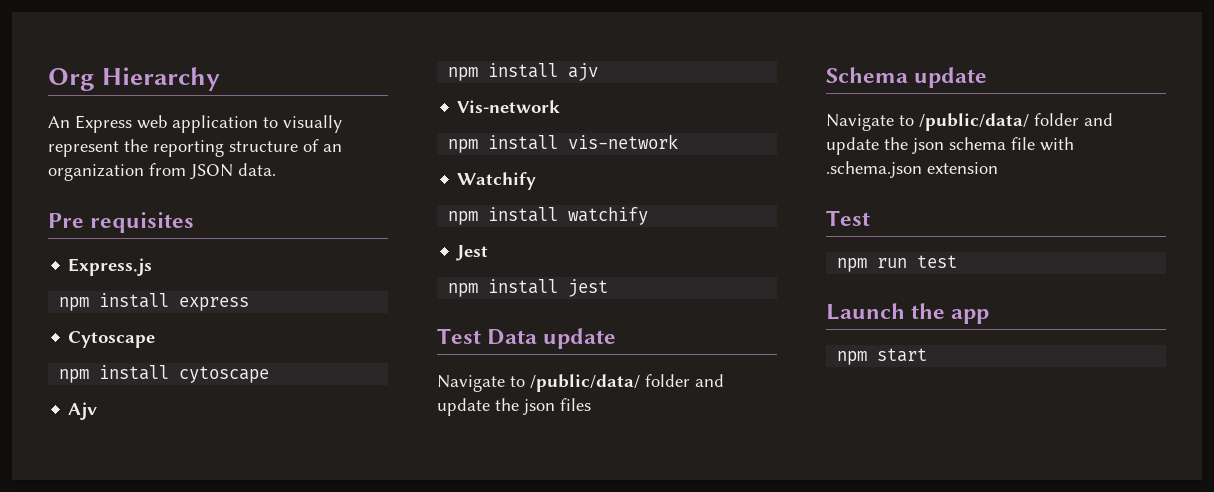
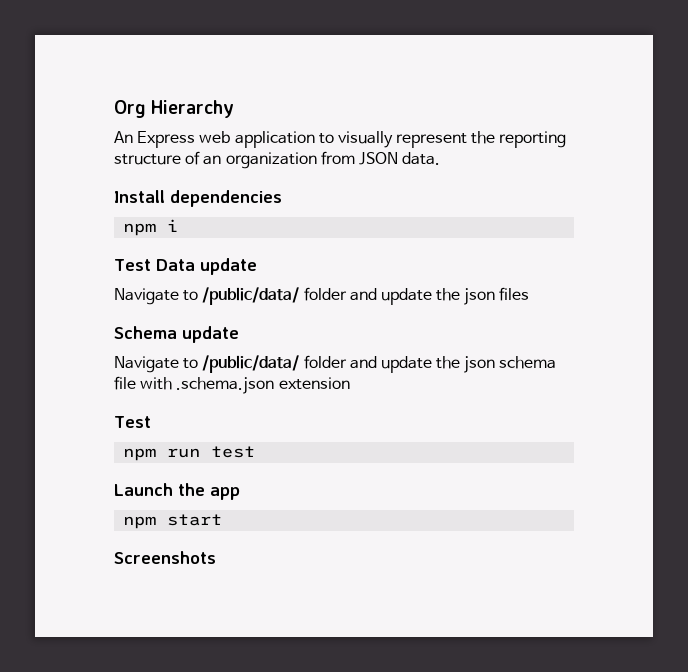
- Pre requisites
- Express.js
- npm install express
- Cytoscape
- npm install cytoscape
- Ajv
- npm install ajv
- Vis-network
- npm install vis-network
- Watchify
- npm install watchify
- Jest
- npm install jest
+ Install dependencies
+ npm i
+ Screenshots

